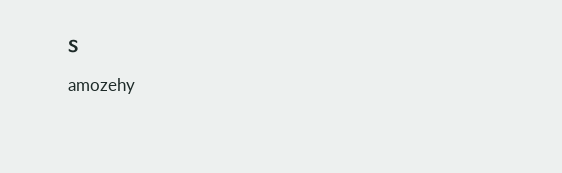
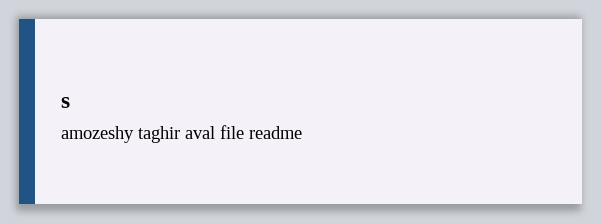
- amozehy
+ amozeshy taghir aval file readme

